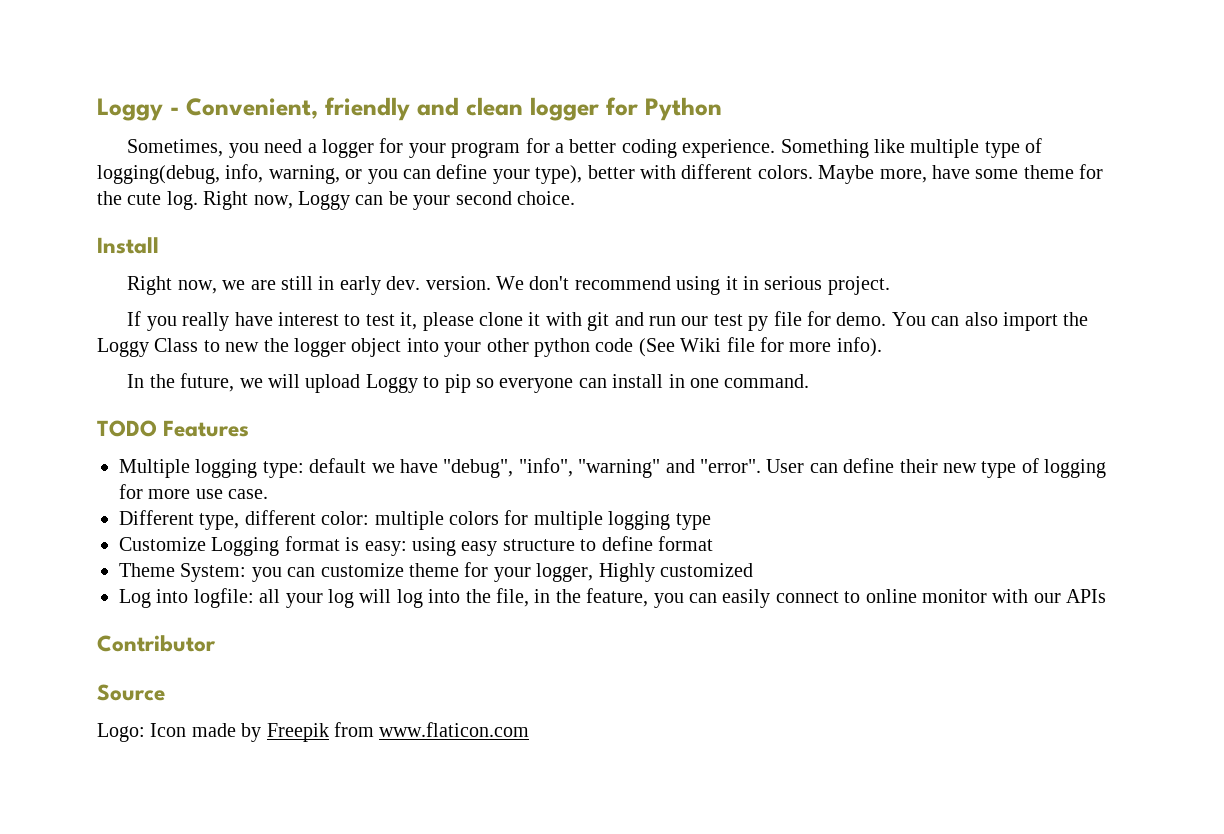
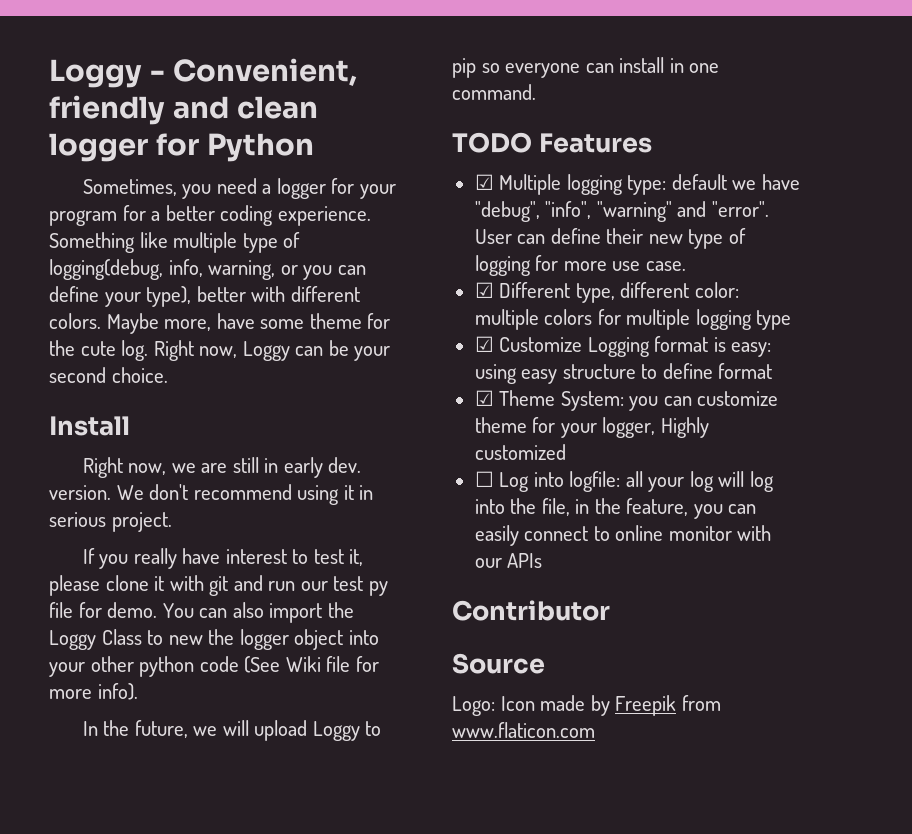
- Multiple logging type: default we have "debug", "info", "warning" and "error".
+ ☑ Multiple logging type: default we have "debug", "info", "warning" and "error".
- Different type, different color: multiple colors for multiple logging type
+ ☑ Different type, different color: multiple colors for multiple logging type
- Customize Logging format is easy: using easy structure to define format
+ ☑ Customize Logging format is easy: using easy structure to define format
- Theme System: you can customize theme for your logger, Highly customized
+ ☑ Theme System: you can customize theme for your logger, Highly customized
- Log into logfile: all your log will log into the file, in the feature, you can easily connect to online monitor with our APIs
+ ☐ Log into logfile: all your log will log into the file, in the feature, you can easily connect to online monitor with our APIs

